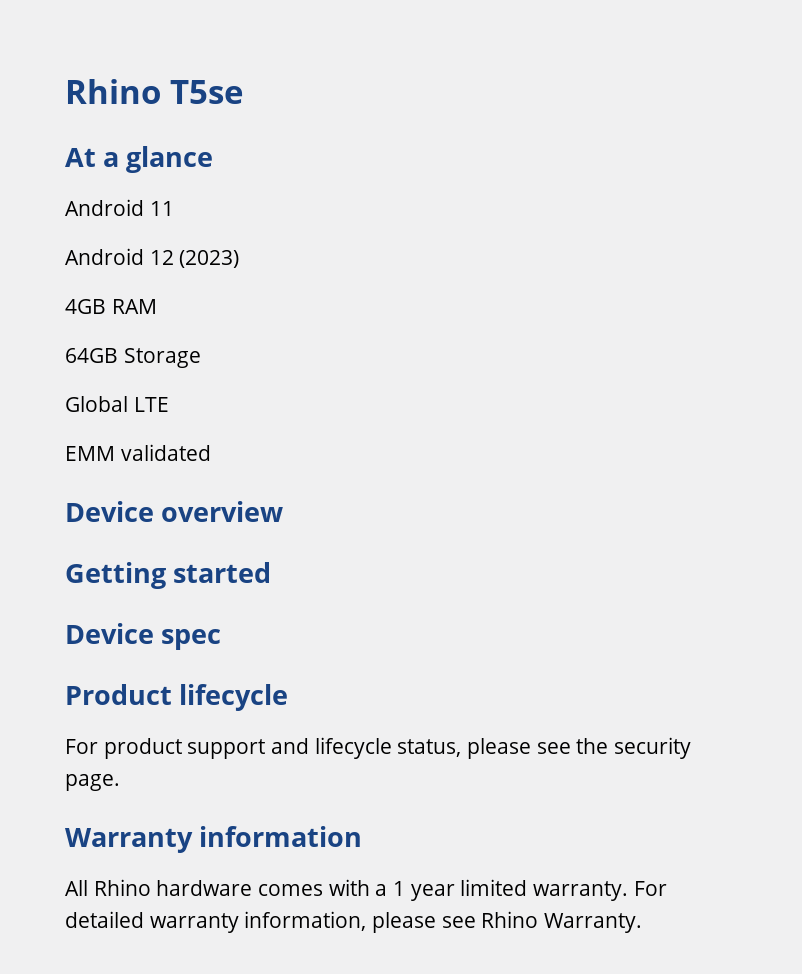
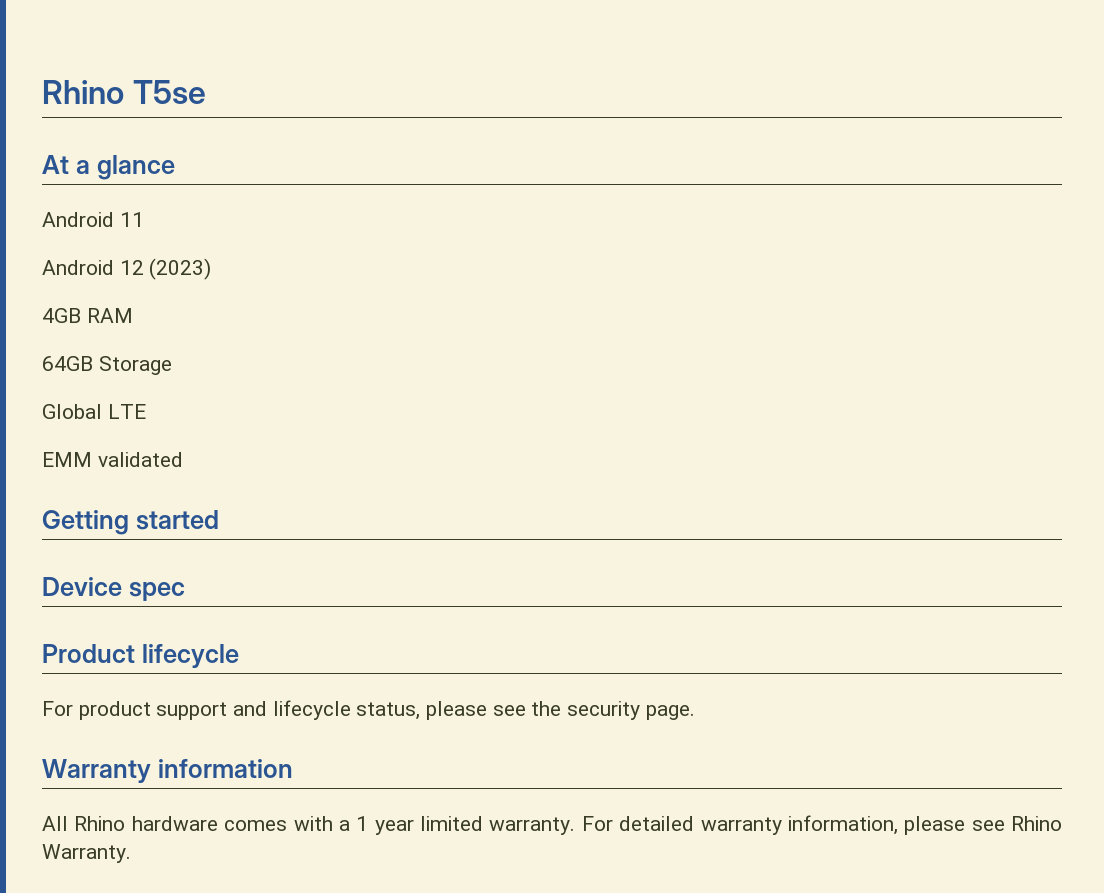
- Device overview

